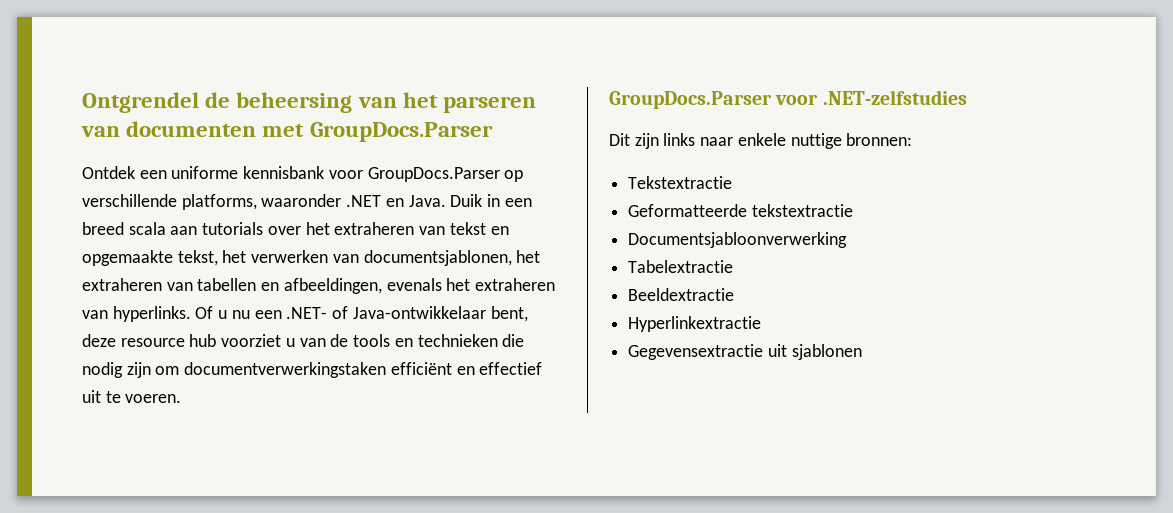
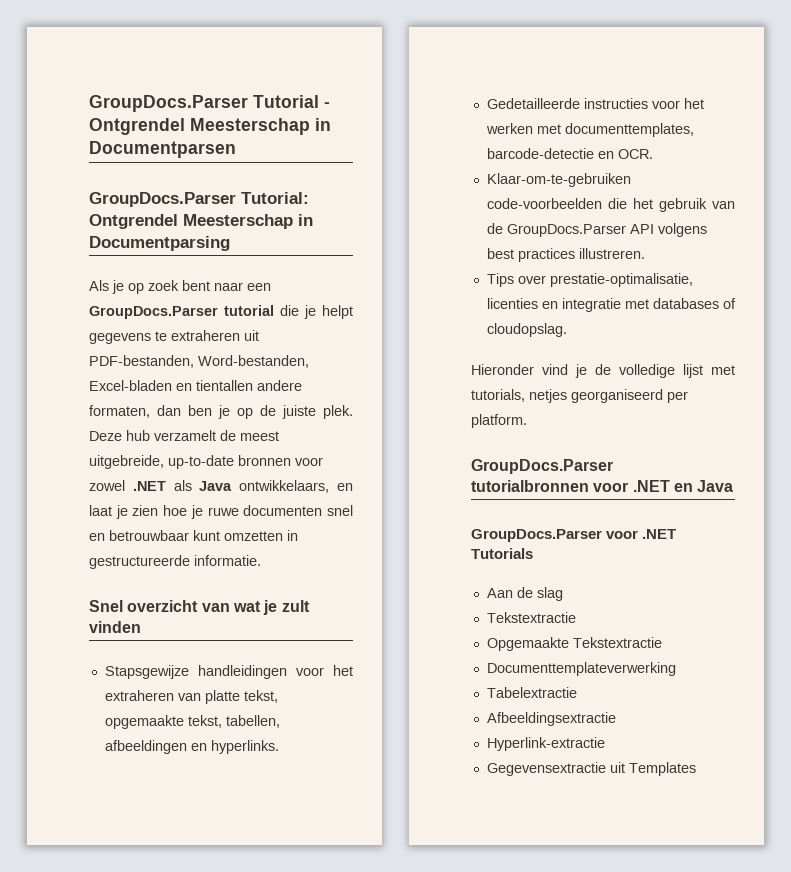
- Ontgrendel de beheersing van het parseren van documenten met GroupDocs.Parser
- Ontdek een uniforme kennisbank voor GroupDocs.Parser op verschillende platforms, waaronder .NET en Java. Duik in een breed scala aan tutorials over het extraheren van tekst en opgemaakte tekst, het verwerken van documentsjablonen, het extraheren van tabellen en afbeeldingen, evenals het extraheren van hyperlinks. Of u nu een .NET- of Java-ontwikkelaar bent, deze resource hub voorziet u van de tools en technieken die nodig zijn om documentverwerkingstaken efficiënt en effectief uit te voeren.
- GroupDocs.Parser voor .NET-zelfstudies
- Dit zijn links naar enkele nuttige bronnen:
+ GroupDocs.Parser Tutorial - Ontgrendel Meesterschap in Documentparsen
+ GroupDocs.Parser Tutorial: Ontgrendel Meesterschap in Documentparsing
+ Als je op zoek bent naar een GroupDocs.Parser tutorial die je helpt gegevens te extraheren uit PDF‑bestanden, Word‑bestanden, Excel‑bladen en tientallen andere formaten, dan ben je op de juiste plek. Deze hub verzamelt de meest uitgebreide, up‑to‑date bronnen voor zowel .NET als Java ontwikkelaars, en laat je zien hoe je ruwe documenten snel en betrouwbaar kunt omzetten in gestructureerde informatie.
+ Snel overzicht van wat je zult vinden
+ Stapsgewijze handleidingen voor het extraheren van platte tekst, opgemaakte tekst, tabellen, afbeeldingen en hyperlinks.
+ Gedetailleerde instructies voor het werken met documenttemplates, barcode‑detectie en OCR.
+ Klaar‑om‑te‑gebruiken code‑voorbeelden die het gebruik van de GroupDocs.Parser API volgens best practices illustreren.
+ Tips over prestatie‑optimalisatie, licenties en integratie met databases of cloudopslag.
+ Hieronder vind je de volledige lijst met tutorials, netjes georganiseerd per platform.
+ GroupDocs.Parser tutorialbronnen voor .NET en Java
+ GroupDocs.Parser voor .NET Tutorials
+ Aan de slag
  Tekstextractie
- Geformatteerde tekstextractie
- Documentsjabloonverwerking
+ Opgemaakte Tekstextractie
+ Documenttemplateverwerking
- Beeldextractie
- Hyperlinkextractie
+ Afbeeldingsextractie
+ Hyperlink‑extractie
- Gegevensextractie uit sjablonen
+ Gegevensextractie uit Templates

